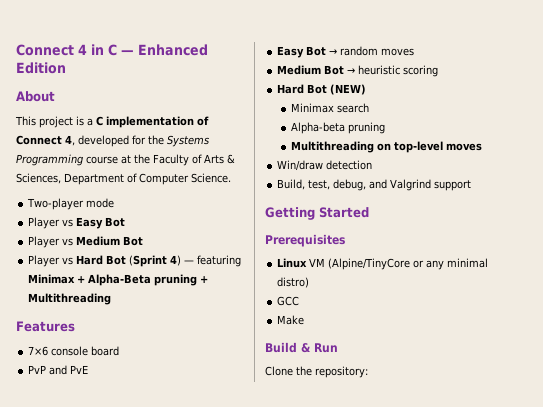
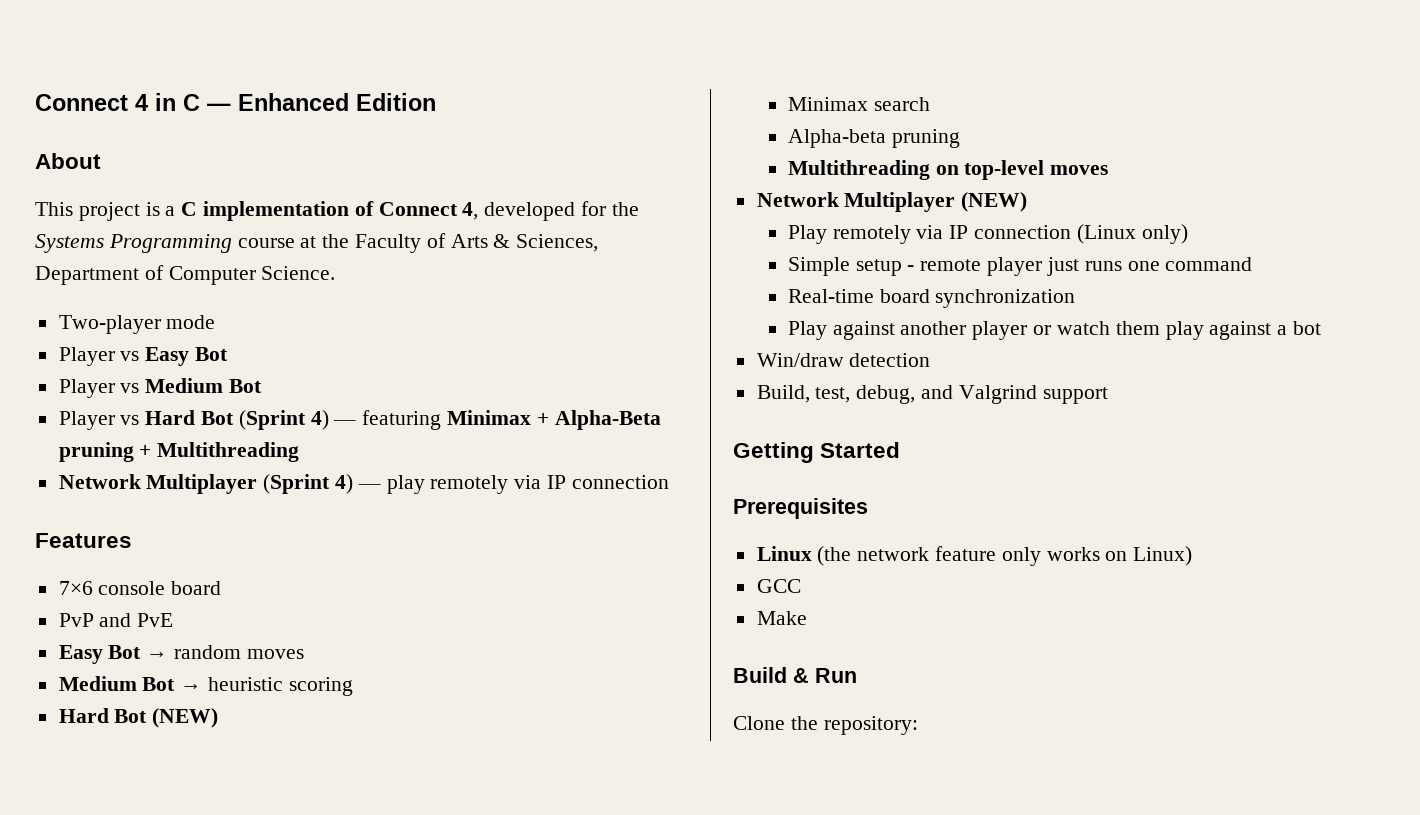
+ Network Multiplayer (Sprint 4) — play remotely via IP connection
+ Network Multiplayer (NEW)
+ Play remotely via IP connection (Linux only)
+ Simple setup - remote player just runs one command
+ Real-time board synchronization
+ Play against another player or watch them play against a bot
- Linux VM (Alpine/TinyCore or any minimal distro)
+ Linux (the network feature only works on Linux)

